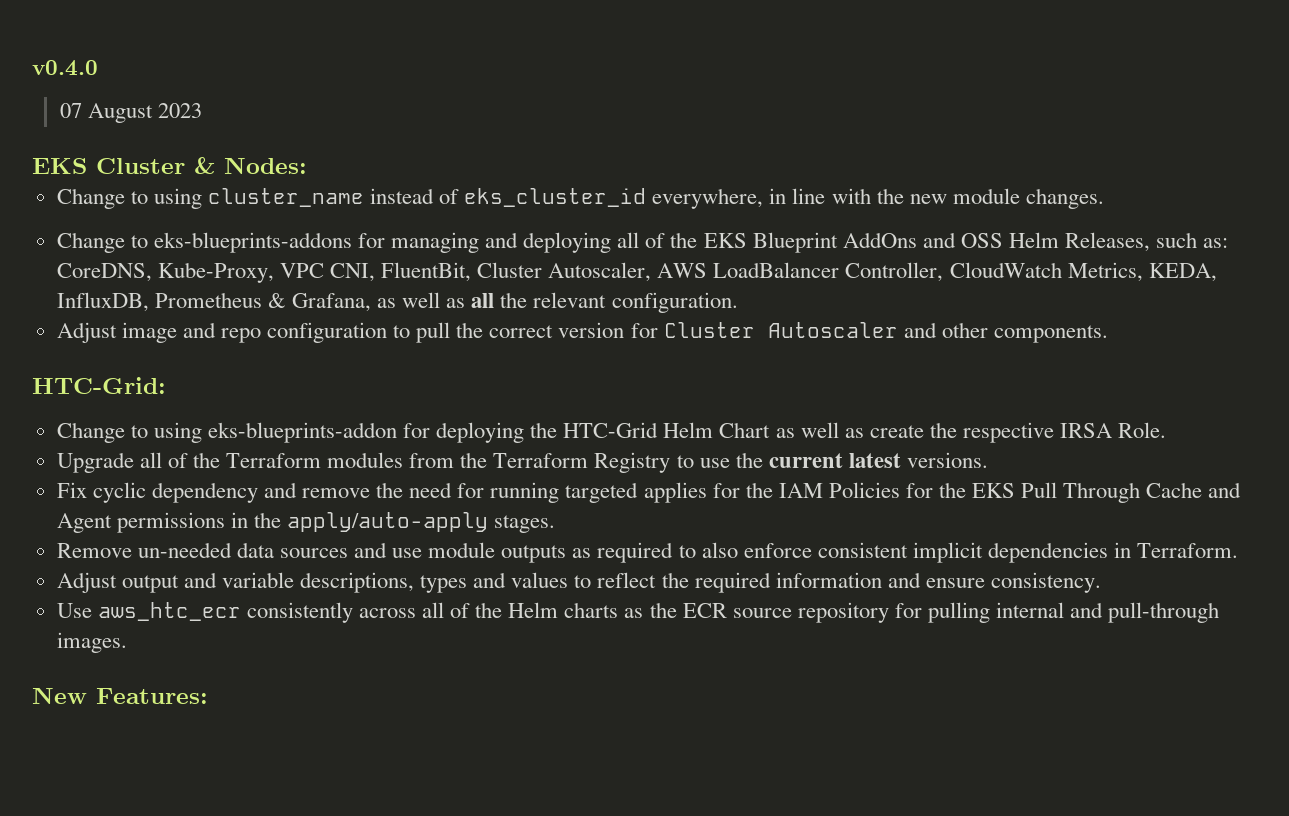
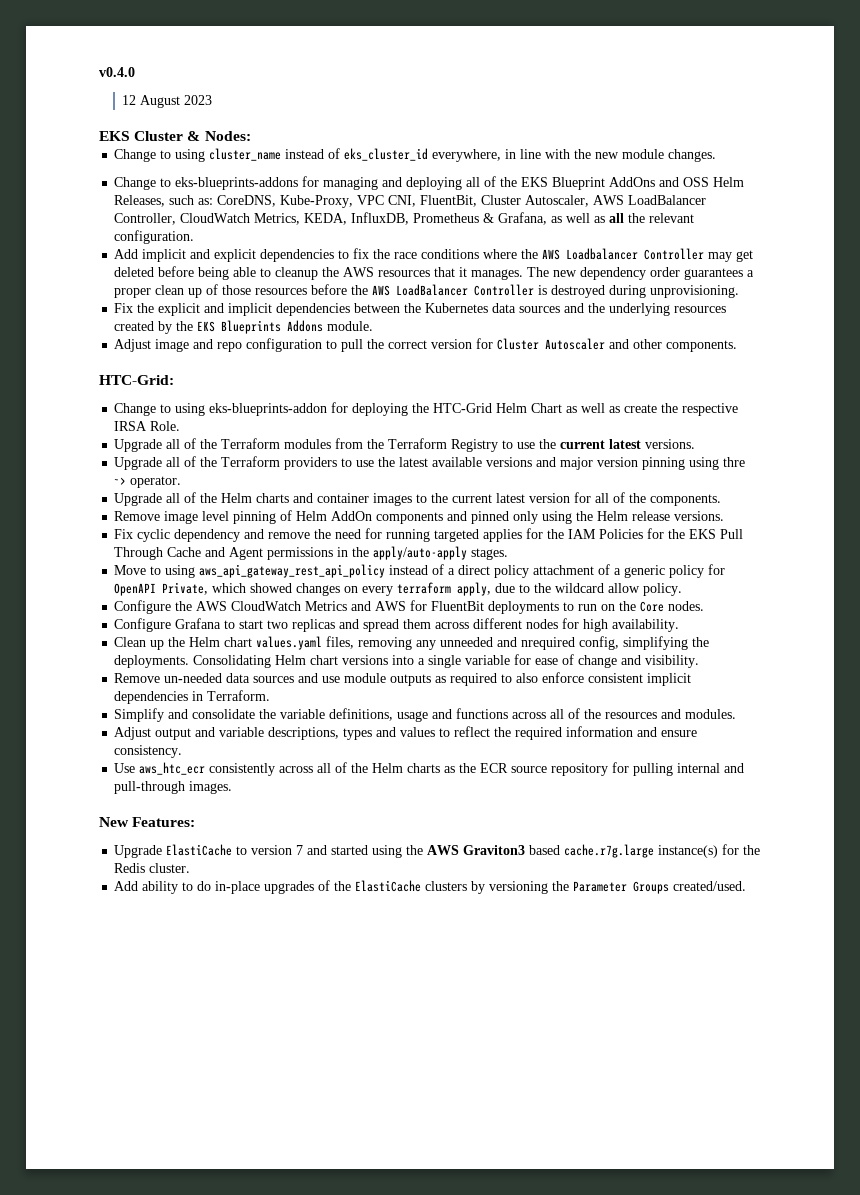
- 07 August 2023
+ 12 August 2023
+ Add implicit and explicit dependencies to fix the race conditions where the AWS Loadbalancer Controller may get deleted before being able to cleanup the AWS resources that it manages. The new dependency order guarantees a proper clean up of those resources before the AWS LoadBalancer Controller is destroyed during unprovisioning.
+ Fix the explicit and implicit dependencies between the Kubernetes data sources and the underlying resources created by the EKS Blueprints Addons module.
+ Upgrade all of the Terraform providers to use the latest available versions and major version pinning using thre ~> operator.
+ Upgrade all of the Helm charts and container images to the current latest version for all of the components.
+ Remove image level pinning of Helm AddOn components and pinned only using the Helm release versions.
+ Move to using aws_api_gateway_rest_api_policy instead of a direct policy attachment of a generic policy for OpenAPI Private, which showed changes on every terraform apply, due to the wildcard allow policy.
+ Configure the AWS CloudWatch Metrics and AWS for FluentBit deployments to run on the Core nodes.
+ Configure Grafana to start two replicas and spread them across different nodes for high availability.
+ Clean up the Helm chart values.yaml files, removing any unneeded and nrequired config, simplifying the deployments. Consolidating Helm chart versions into a single variable for ease of change and visibility.
+ Simplify and consolidate the variable definitions, usage and functions across all of the resources and modules.
+ Upgrade ElastiCache to version 7 and started using the AWS Graviton3 based cache.r7g.large instance(s) for the Redis cluster.
+ Add ability to do in-place upgrades of the ElastiCache clusters by versioning the Parameter Groups created/used.

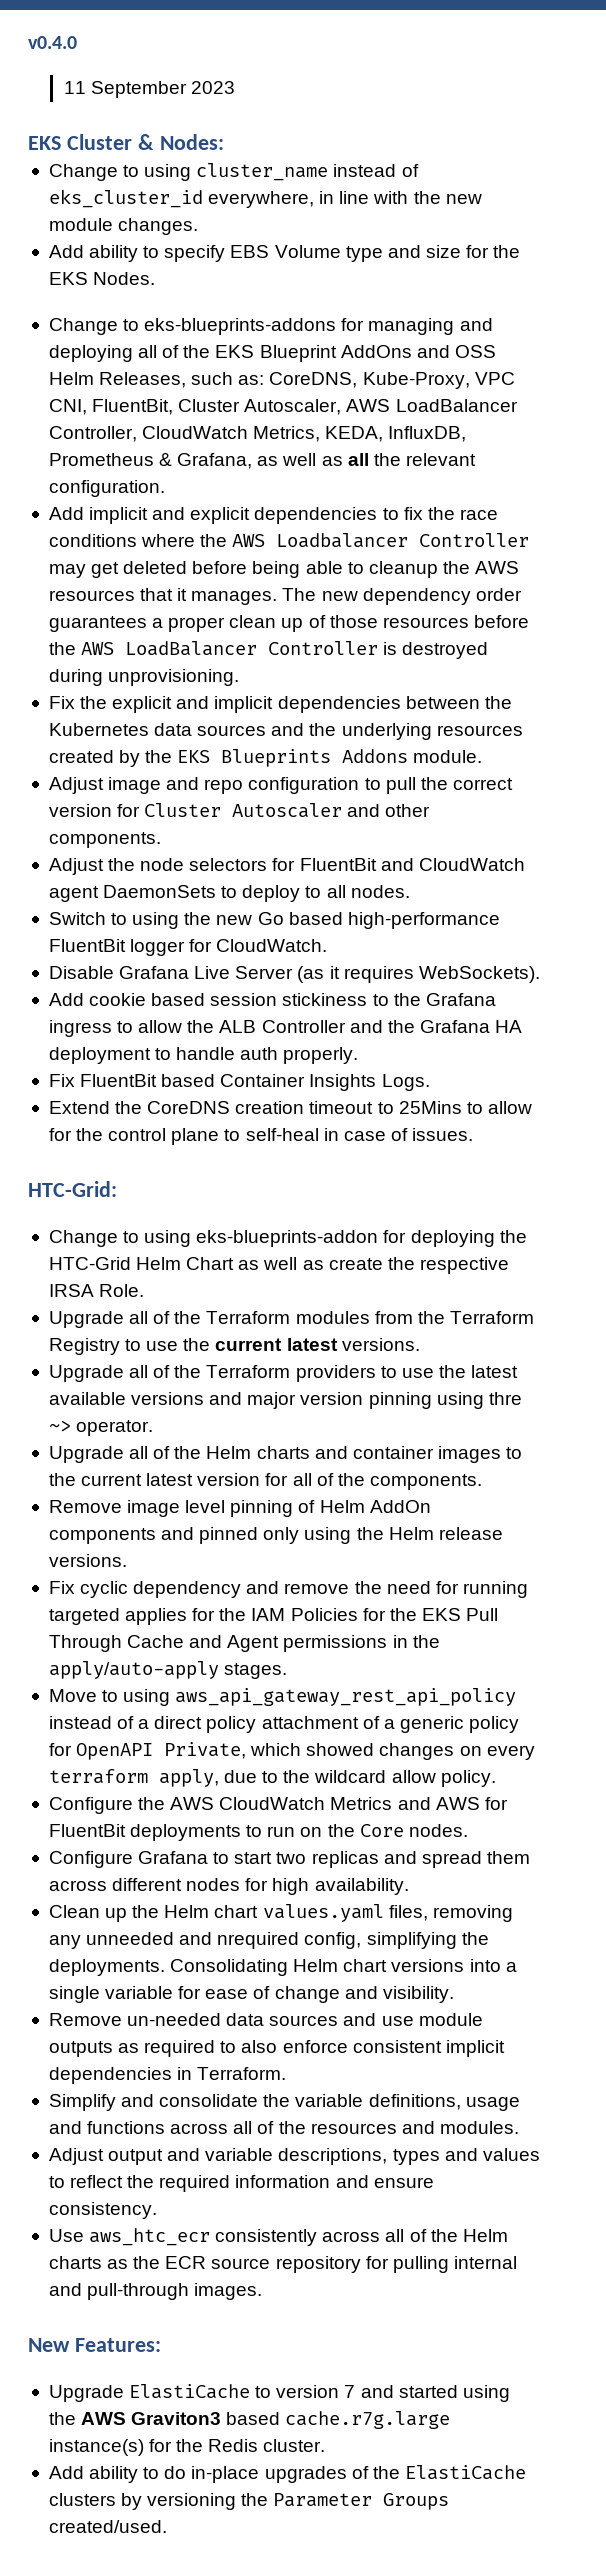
- 12 August 2023
+ 11 September 2023
+ Add ability to specify EBS Volume type and size for the EKS Nodes.
+ Adjust the node selectors for FluentBit and CloudWatch agent DaemonSets to deploy to all nodes.
+ Switch to using the new Go based high-performance FluentBit logger for CloudWatch.
+ Disable Grafana Live Server (as it requires WebSockets).
+ Add cookie based session stickiness to the Grafana ingress to allow the ALB Controller and the Grafana HA deployment to handle auth properly.
+ Fix FluentBit based Container Insights Logs.
+ Extend the CoreDNS creation timeout to 25Mins to allow for the control plane to self-heal in case of issues.

